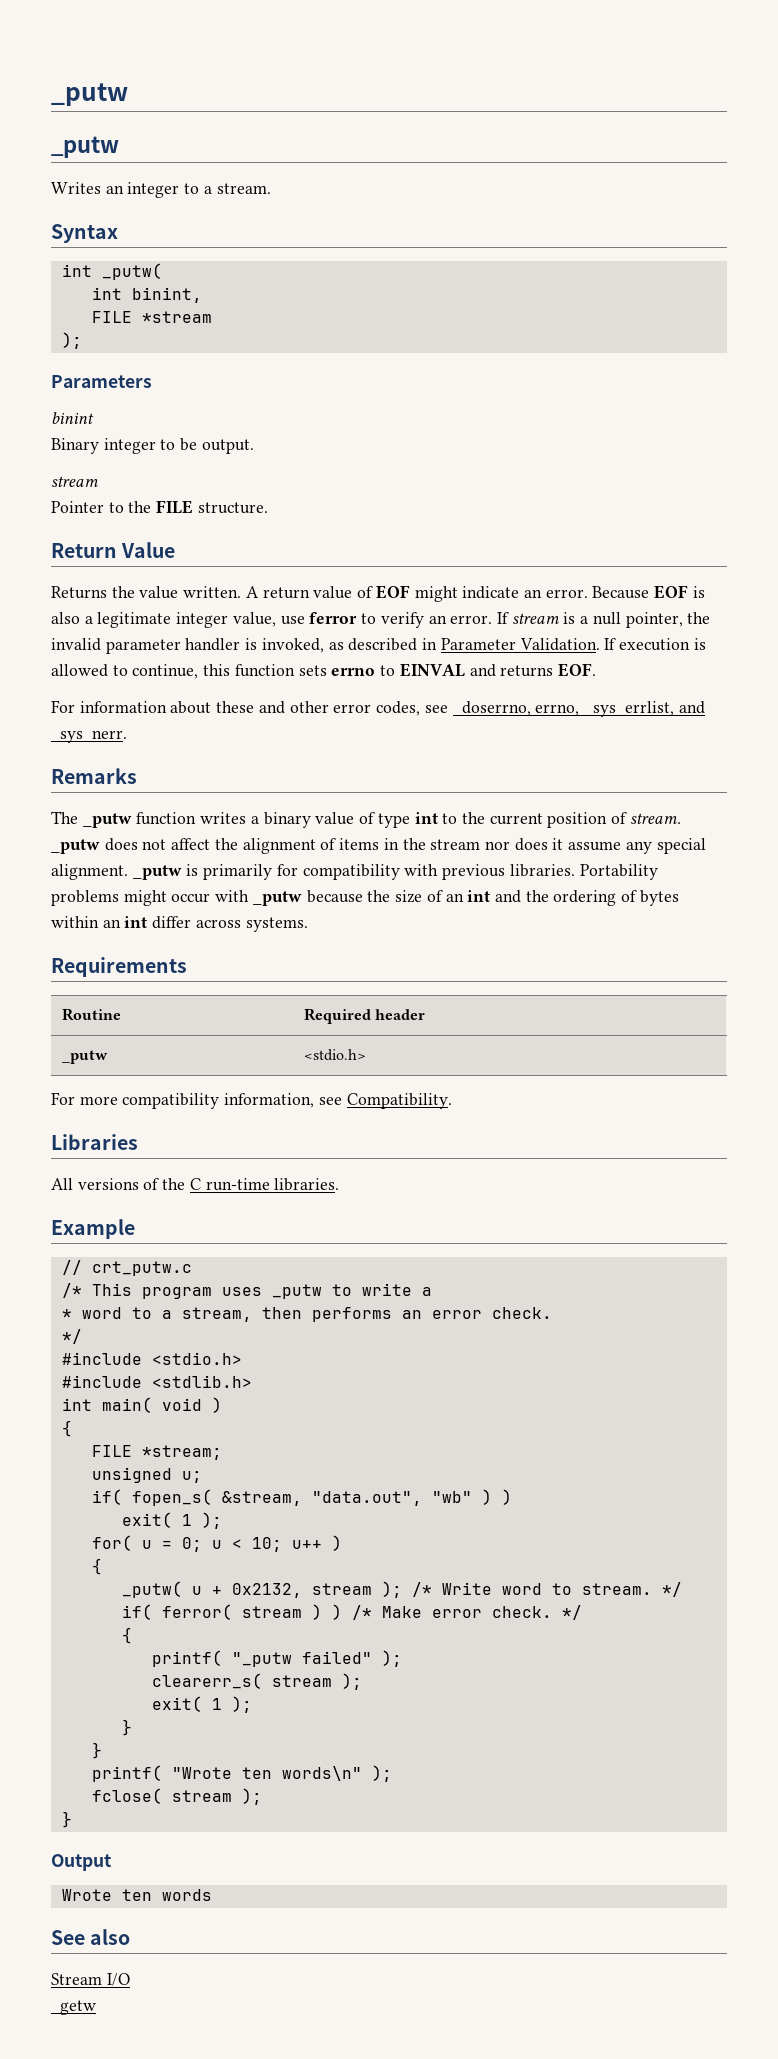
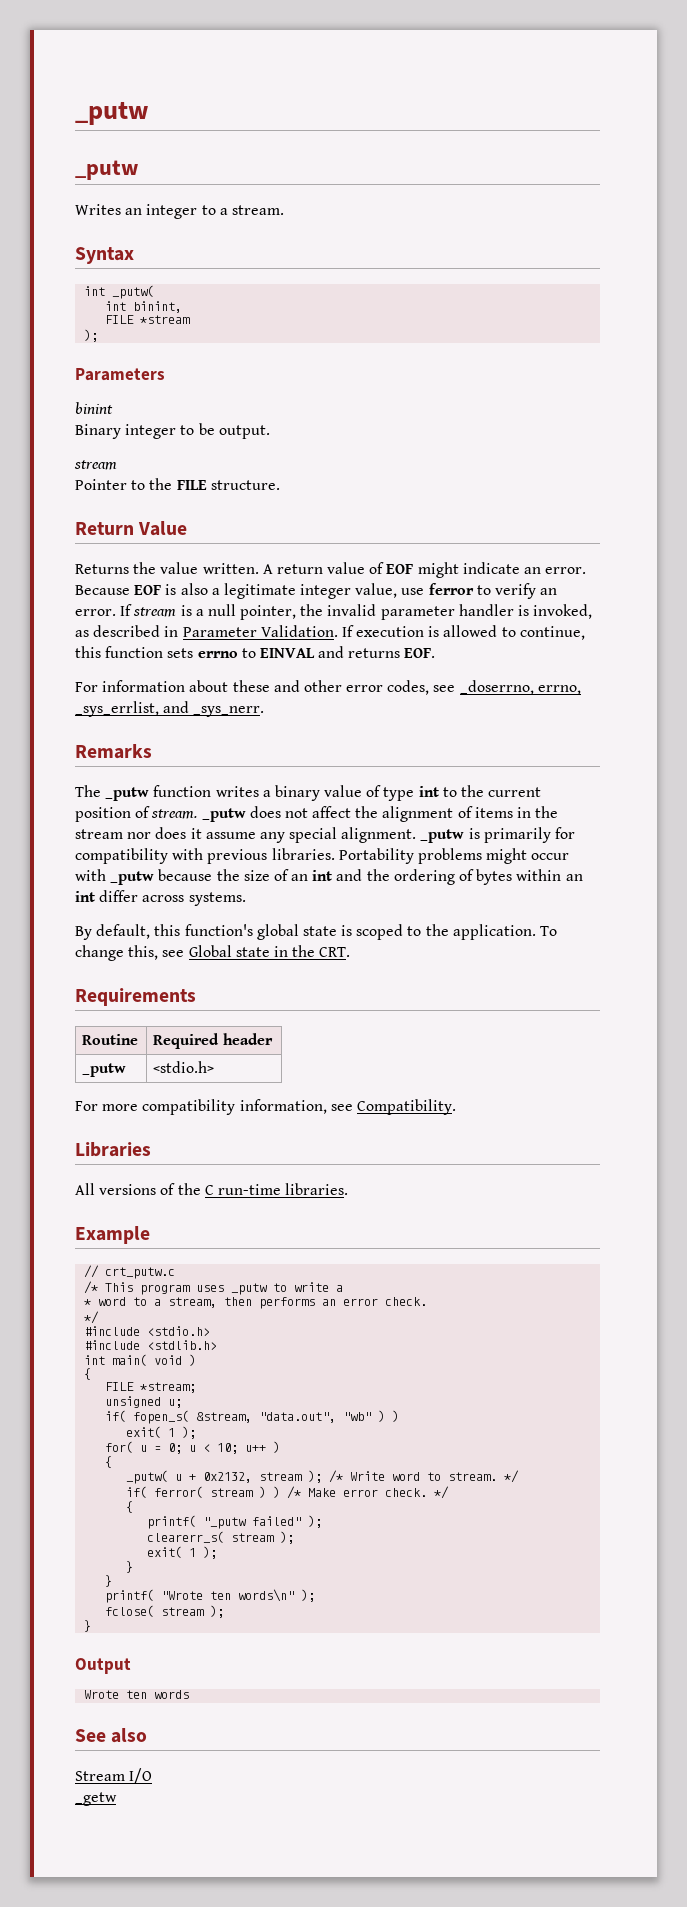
+ By default, this function's global state is scoped to the application. To change this, see Global state in the CRT.

